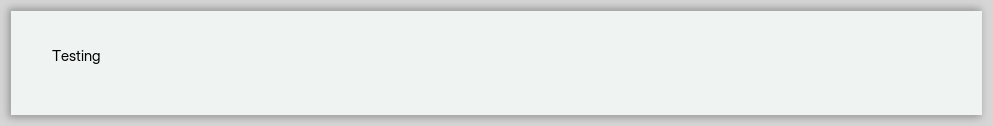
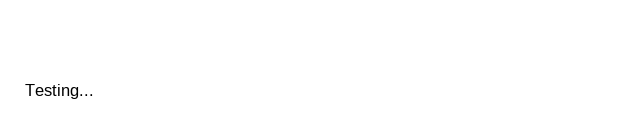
- Testing
+ Testing...

